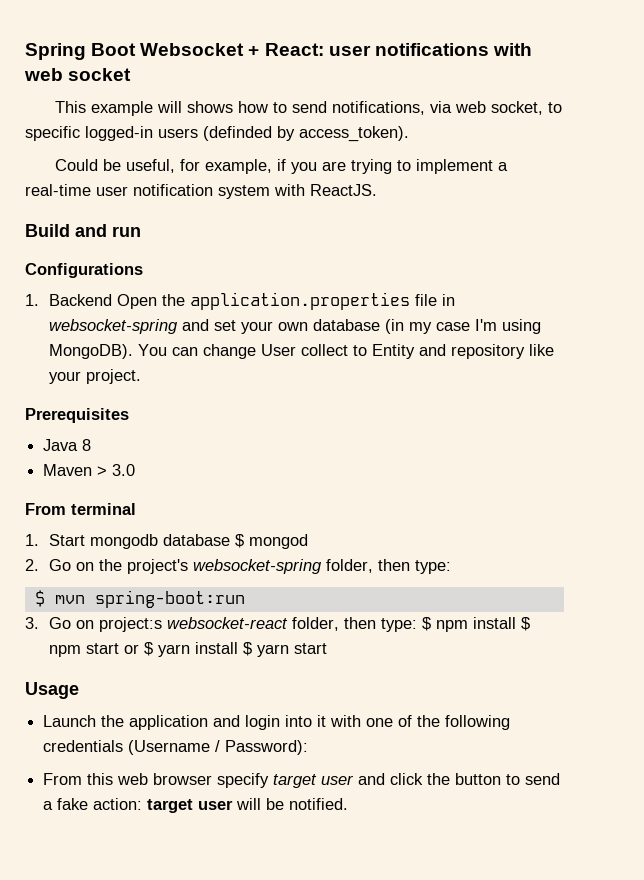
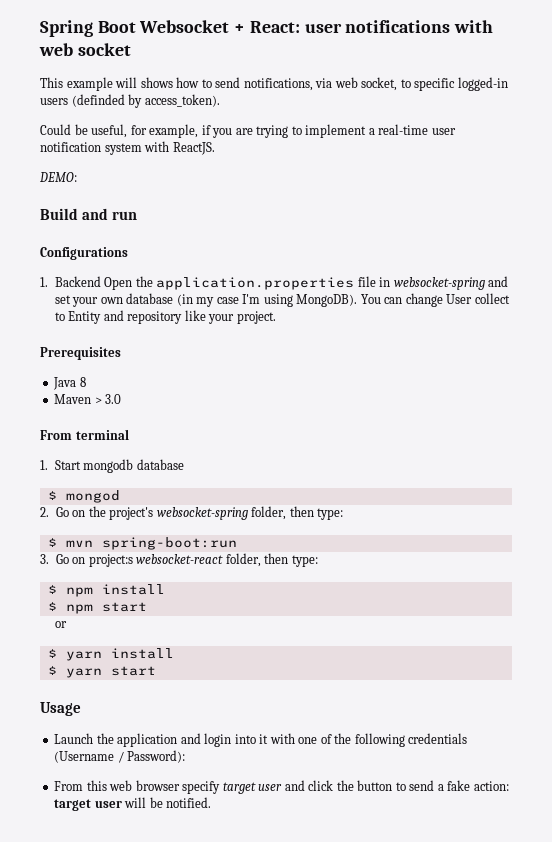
+ DEMO:
- 1. Start mongodb database $ mongod
+ 1. Start mongodb database
+ $ mongod
- 3. Go on project:s websocket-react folder, then type: $ npm install $ npm start or $ yarn install $ yarn start
+ 3. Go on project:s websocket-react folder, then type:
+ $ npm install
+ $ npm start
+ or
+ $ yarn install
+ $ yarn start

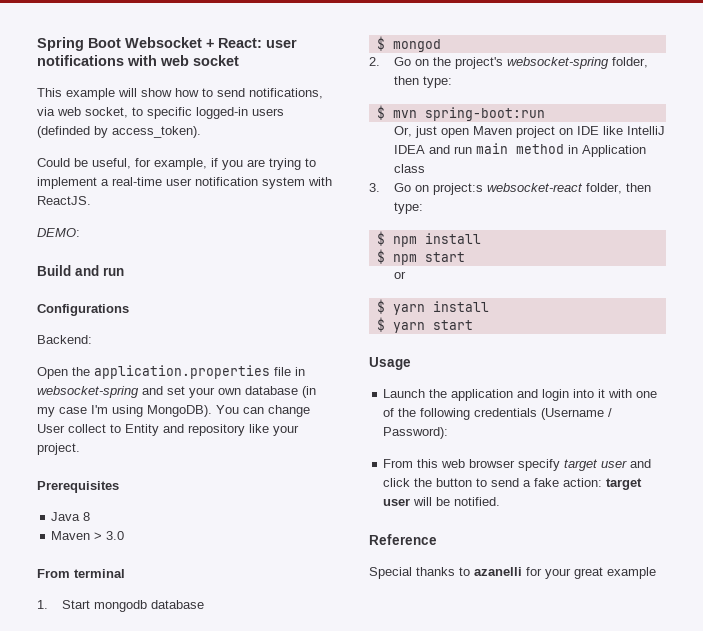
- This example will shows how to send notifications, via web socket, to specific logged-in users (definded by access_token).
+ This example will show how to send notifications, via web socket, to specific logged-in users (definded by access_token).
- 1. Backend Open the application.properties file in websocket-spring and set your own database (in my case I'm using MongoDB).
+ Backend:
+ Open the application.properties file in websocket-spring and set your own database (in my case I'm using MongoDB).
+ Or, just open Maven project on IDE like IntelliJ IDEA and run main method in Application class
+ Reference
+ Special thanks to azanelli for your great example

